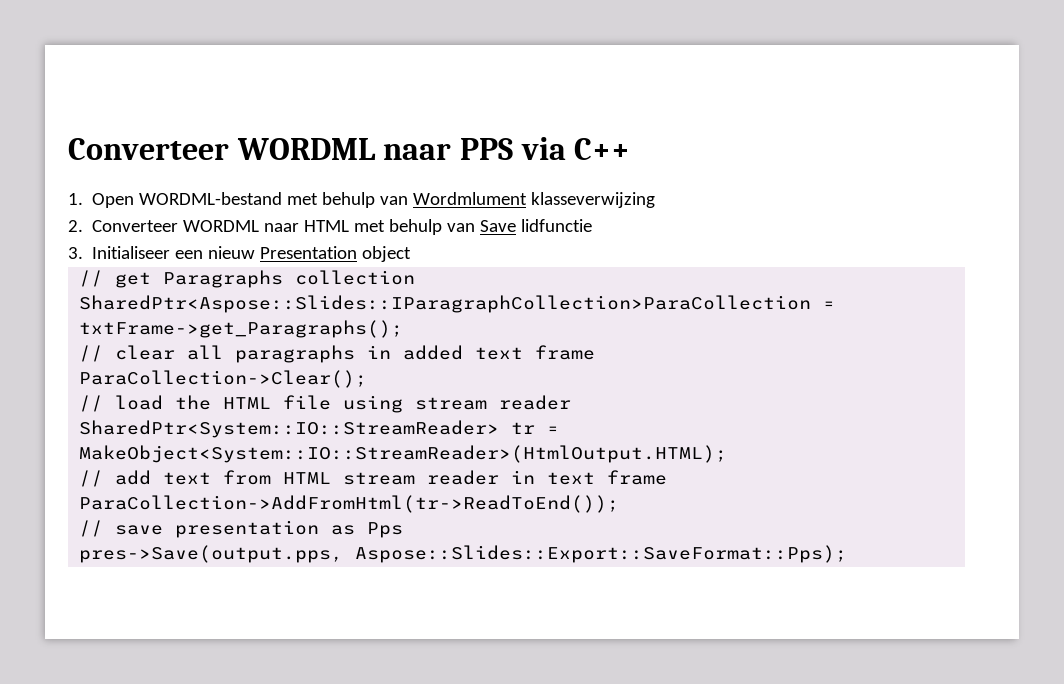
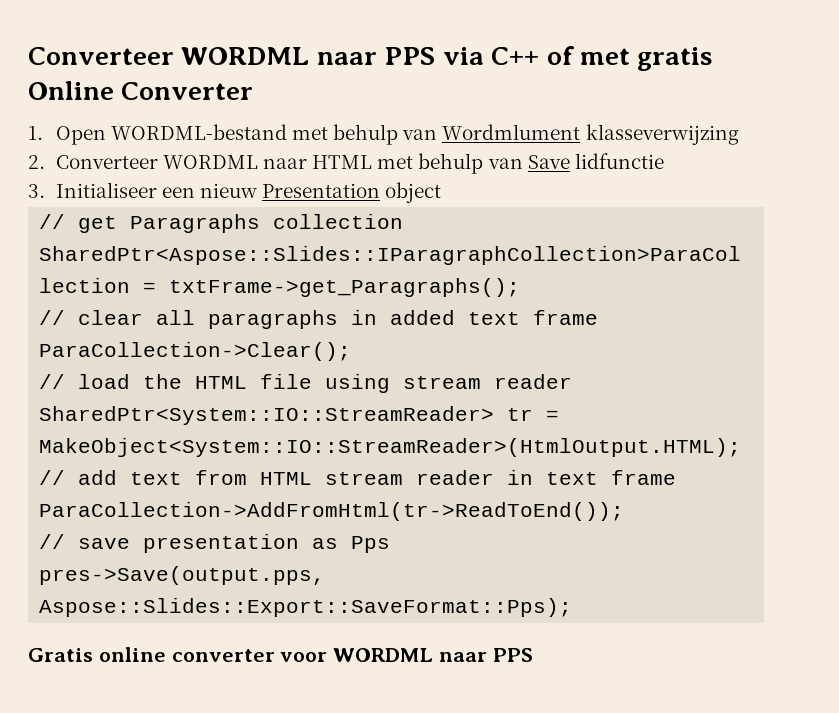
- Converteer WORDML naar PPS via C++
+ Converteer WORDML naar PPS via C++ of met gratis Online Converter
+ Gratis online converter voor WORDML naar PPS

